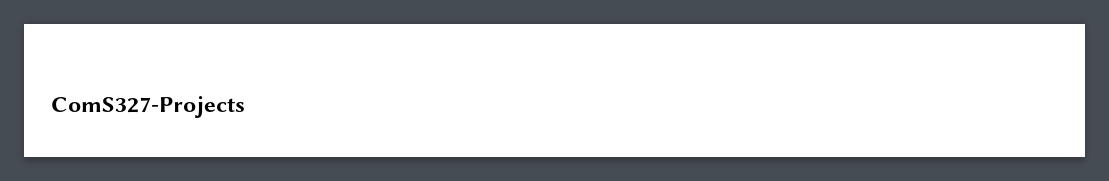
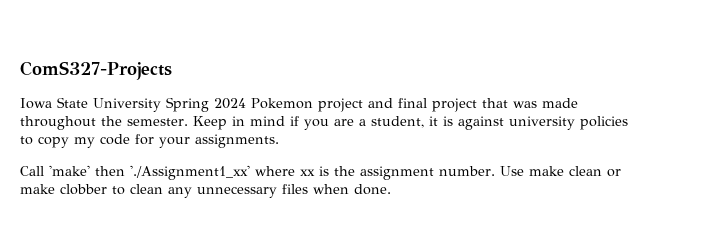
+ Iowa State University Spring 2024 Pokemon project and final project that was made throughout the semester. Keep in mind if you are a student, it is against university policies to copy my code for your assignments.
+ Call 'make' then './Assignment1_xx' where xx is the assignment number. Use make clean or make clobber to clean any unnecessary files when done.

